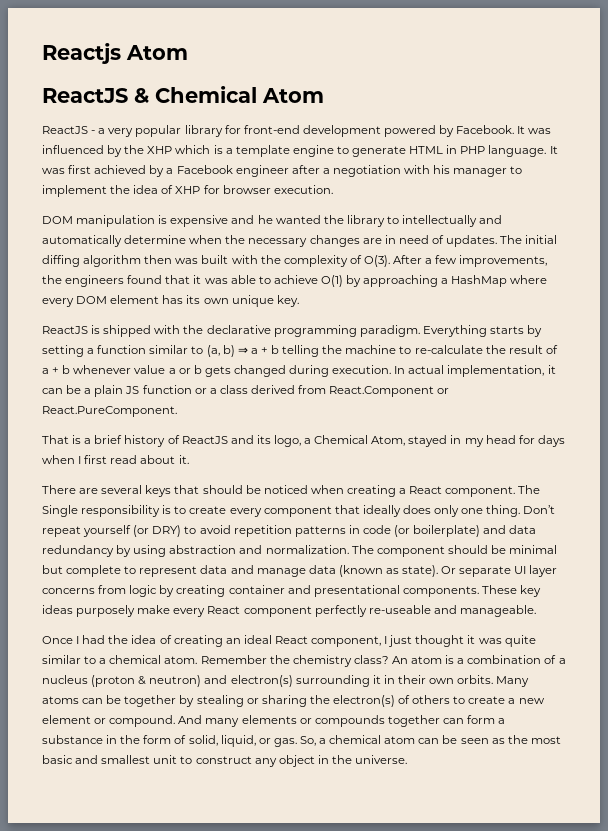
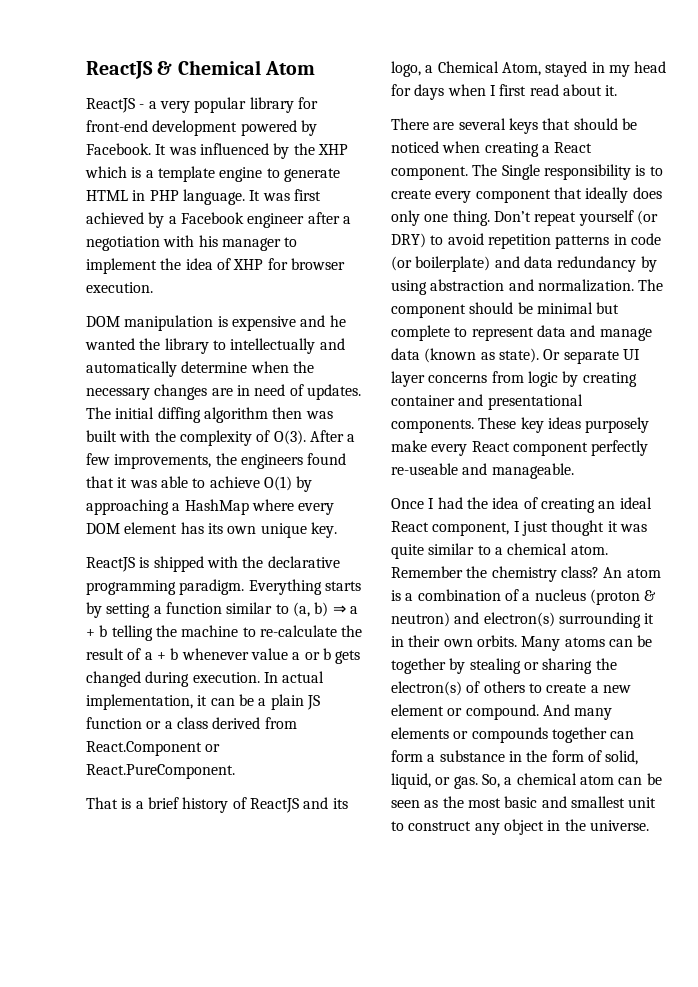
- Reactjs Atom

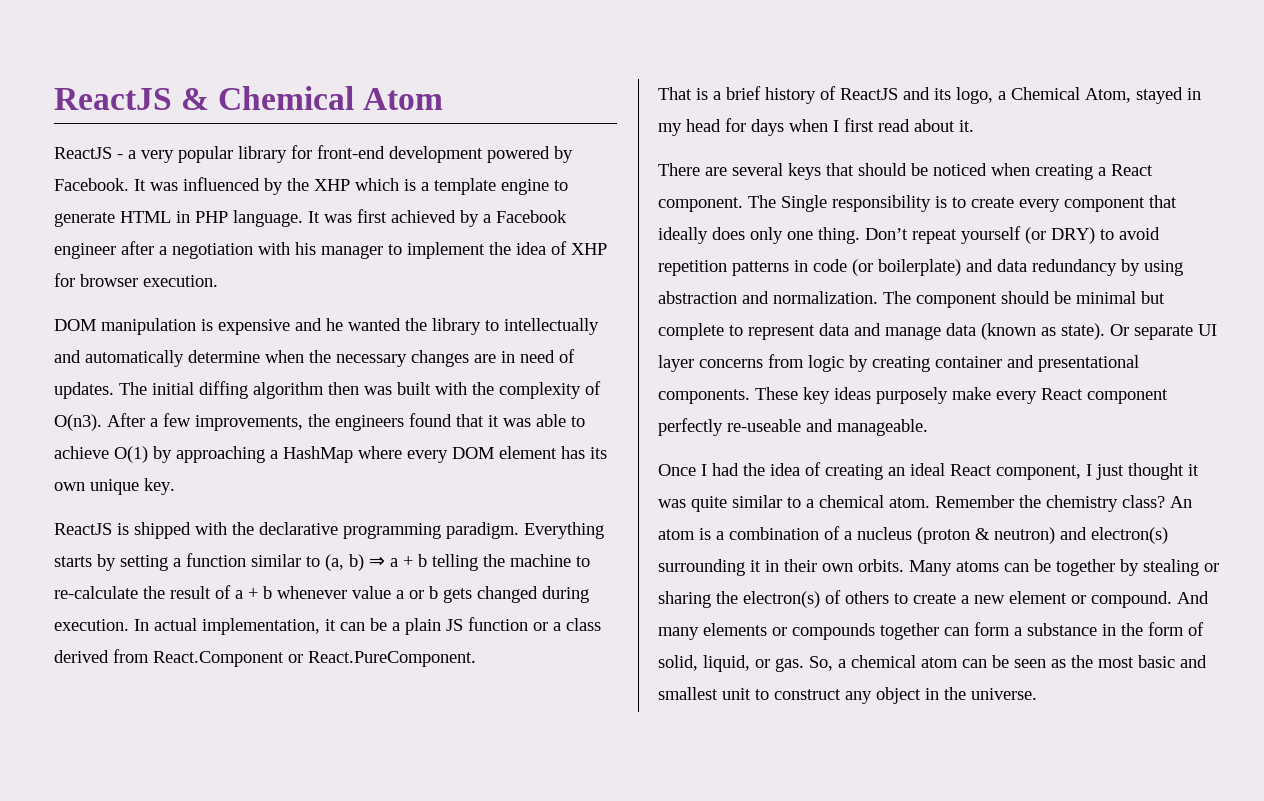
- The initial diffing algorithm then was built with the complexity of O(3).
+ The initial diffing algorithm then was built with the complexity of O(n3).

